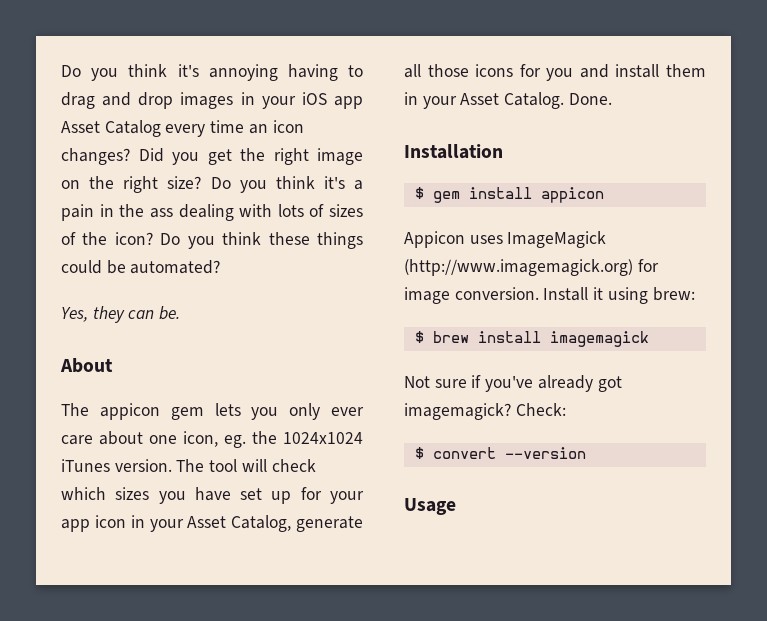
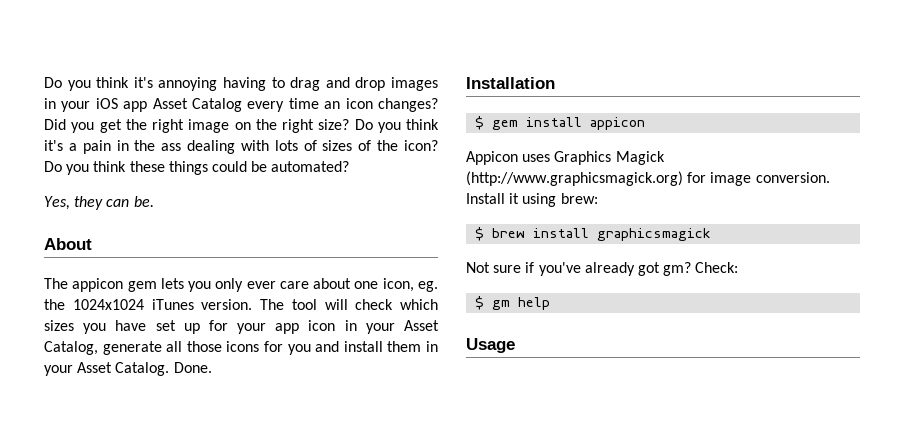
- Appicon uses ImageMagick (http://www.imagemagick.org) for image conversion.
+ Appicon uses Graphics Magick (http://www.graphicsmagick.org) for image conversion.
- $ brew install imagemagick
+ $ brew install graphicsmagick
- Not sure if you've already got imagemagick?
+ Not sure if you've already got gm?
- $ convert --version
+ $ gm help

